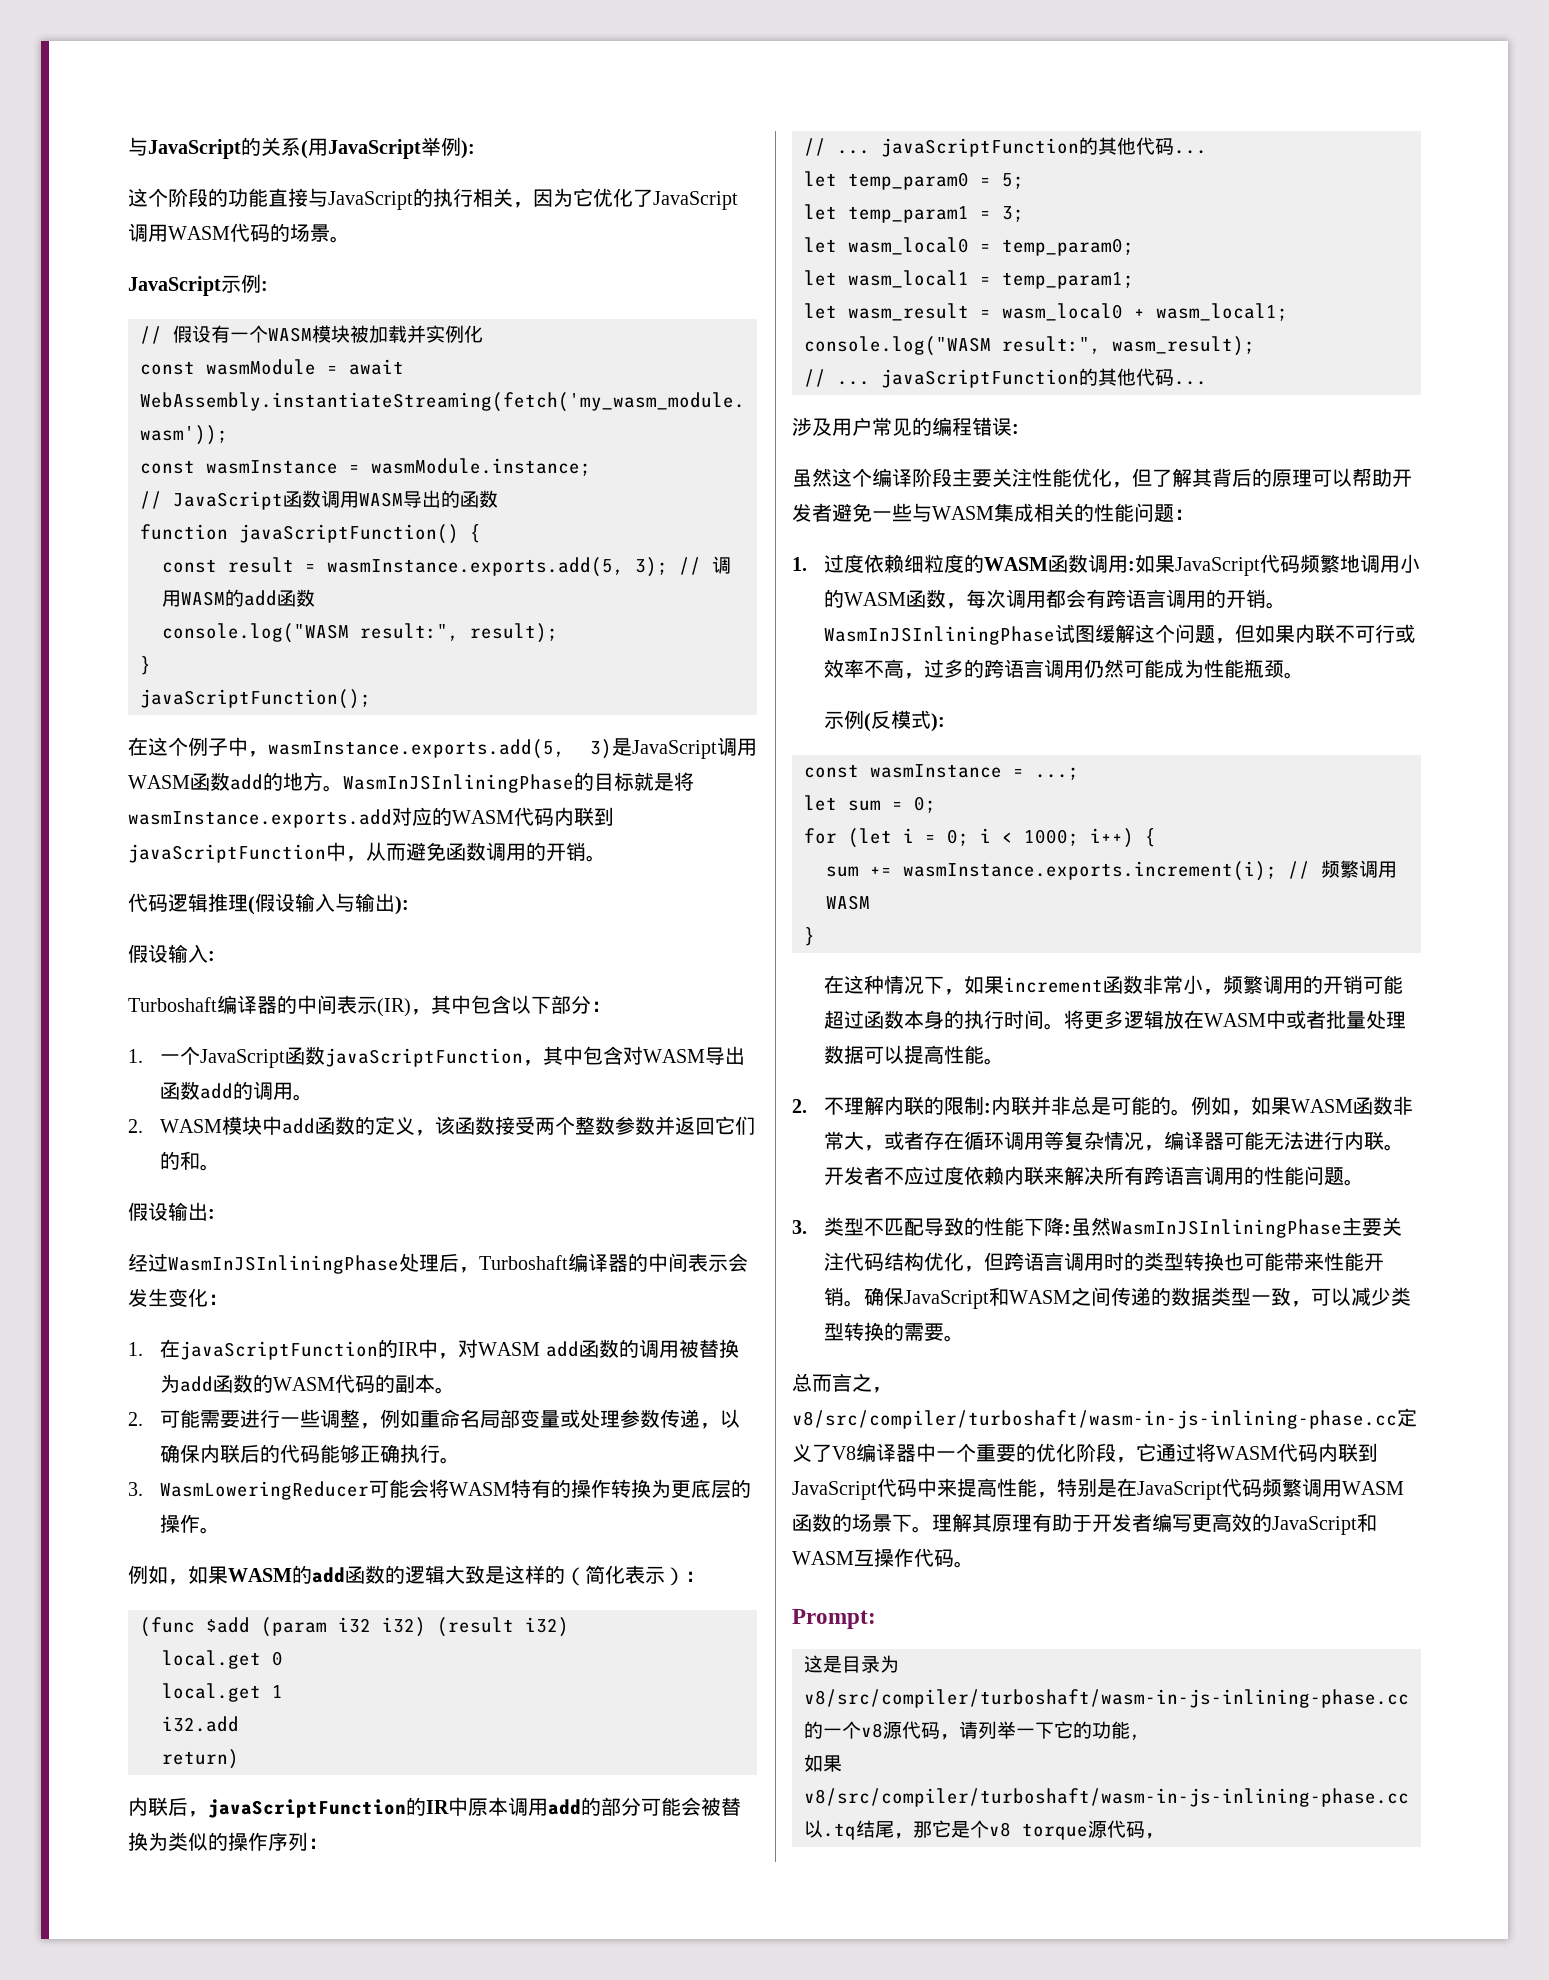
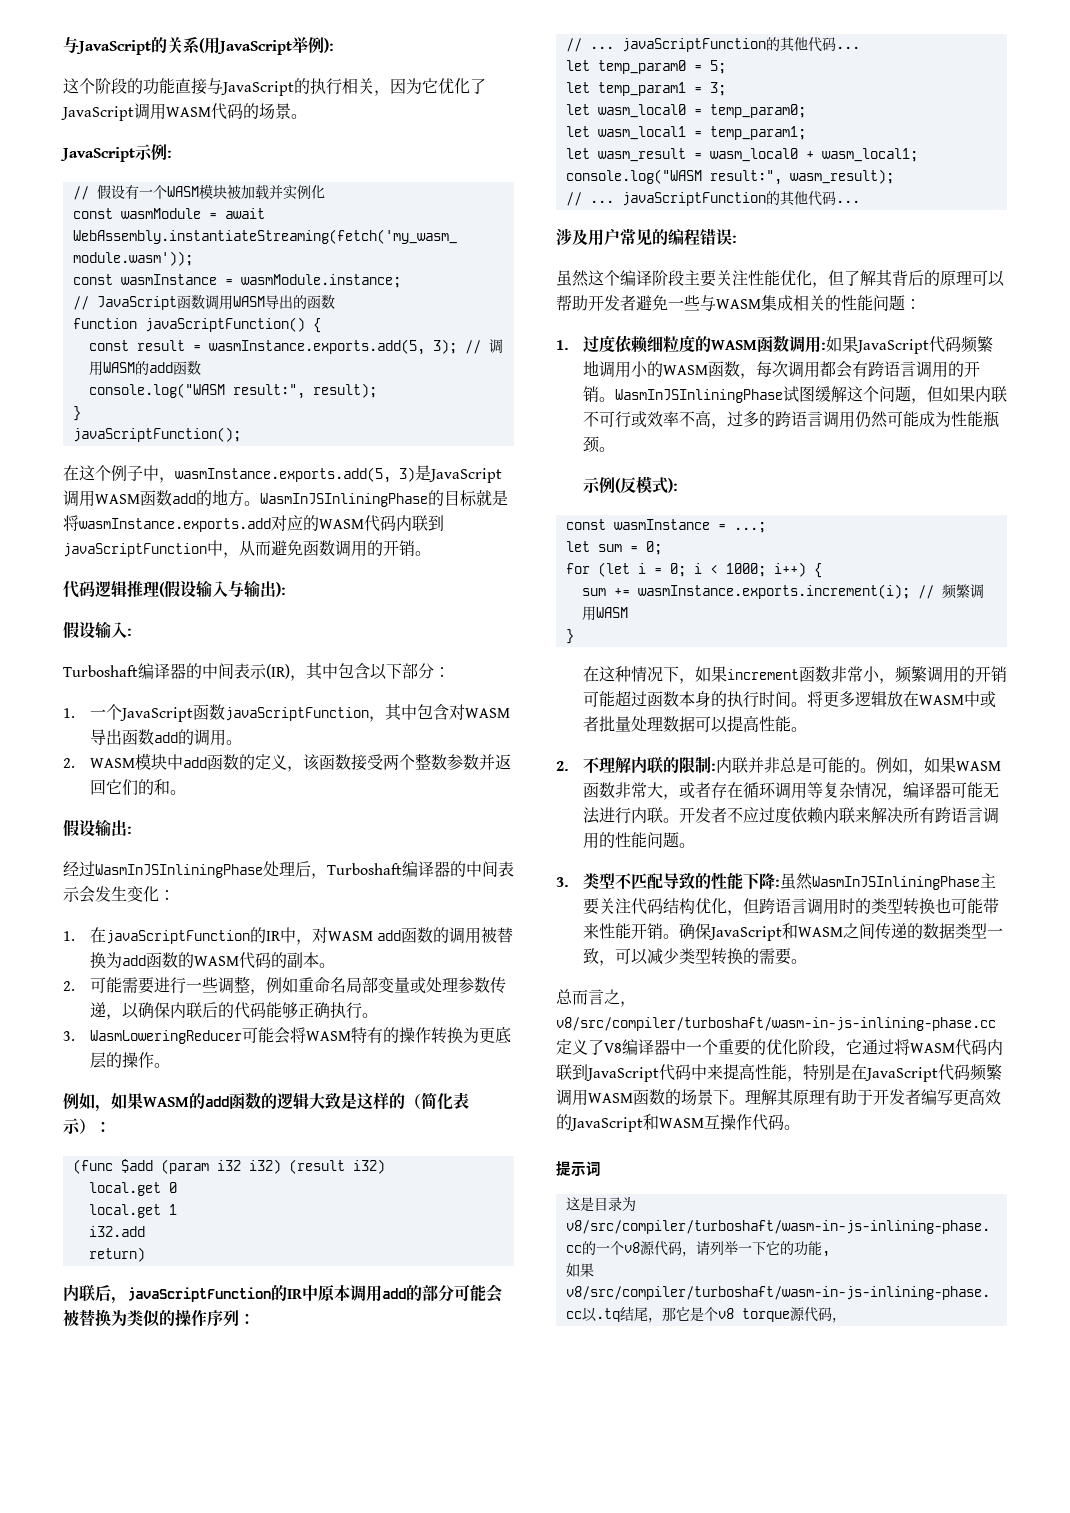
- Prompt:
+ 提示词

